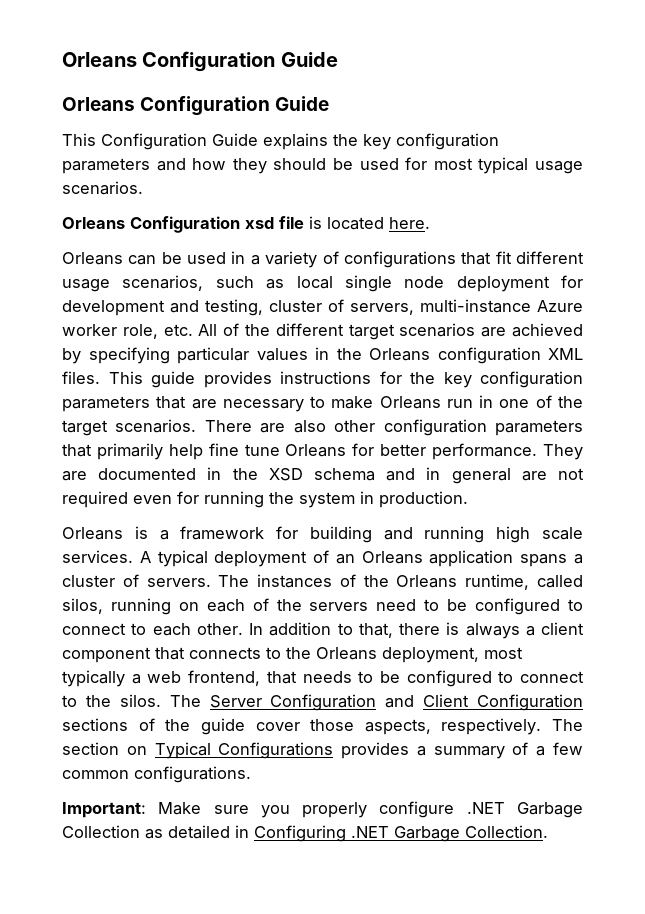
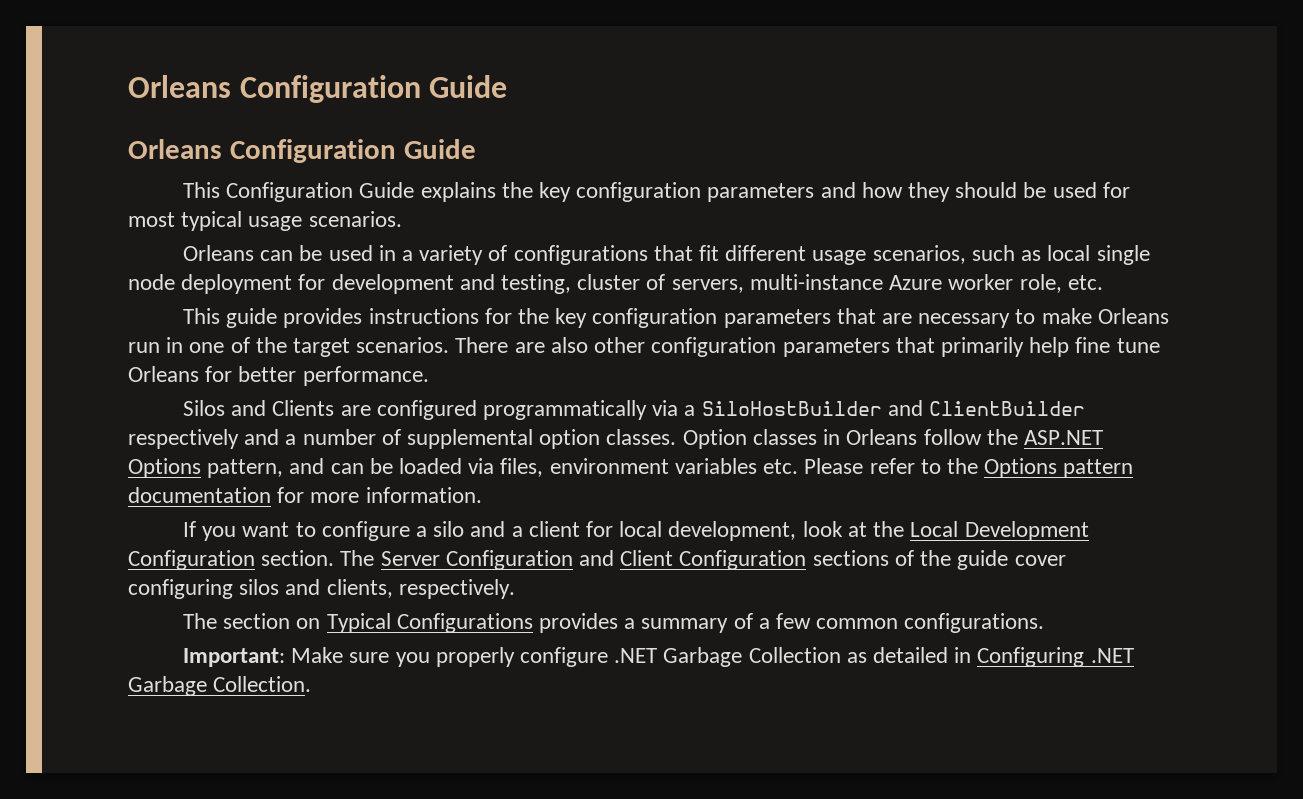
- Orleans Configuration xsd file is located here.
- Orleans can be used in a variety of configurations that fit different usage scenarios, such as local single node deployment for development and testing, cluster of servers, multi-instance Azure worker role, etc. All of the different target scenarios are achieved by specifying particular values in the Orleans configuration XML files. This guide provides instructions for the key configuration parameters that are necessary to make Orleans run in one of the target scenarios.
+ Orleans can be used in a variety of configurations that fit different usage scenarios, such as local single node deployment for development and testing, cluster of servers, multi-instance Azure worker role, etc.
+ This guide provides instructions for the key configuration parameters that are necessary to make Orleans run in one of the target scenarios.
- There are also other configuration parameters that primarily help fine tune Orleans for better performance. They are documented in the XSD schema and in general are not required even for running the system in production.
- Orleans is a framework for building and running high scale services. A typical deployment of an Orleans application spans a cluster of servers. The instances of the Orleans runtime, called silos, running on each of the servers need to be configured to connect to each other. In addition to that, there is always a client component that connects to the Orleans deployment, most typically a web frontend, that needs to be configured to connect to the silos.
+ There are also other configuration parameters that primarily help fine tune Orleans for better performance.
+ Silos and Clients are configured programmatically via a SiloHostBuilder and ClientBuilder respectively and a number of supplemental option classes. Option classes in Orleans follow the ASP.NET Options pattern, and can be loaded via files, environment variables etc. Please refer to the Options pattern documentation for more information.
+ If you want to configure a silo and a client for local development, look at the Local Development Configuration section.
- The Server Configuration and Client Configuration sections of the guide cover those aspects, respectively. The section on Typical Configurations provides a summary of a few common configurations.
+ The Server Configuration and Client Configuration sections of the guide cover configuring silos and clients, respectively.
+ The section on Typical Configurations provides a summary of a few common configurations.

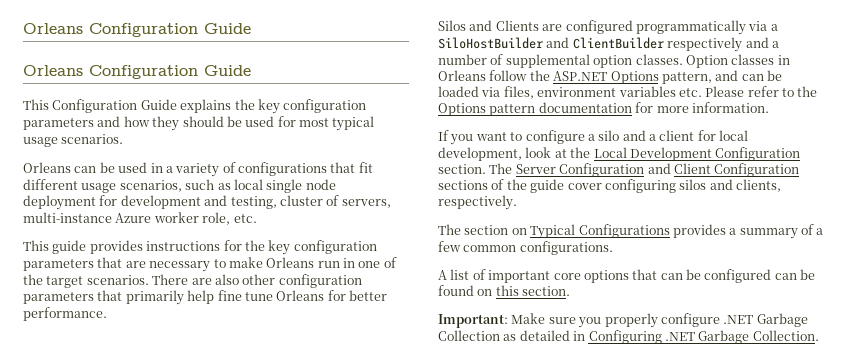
+ A list of important core options that can be configured can be found on this section.

